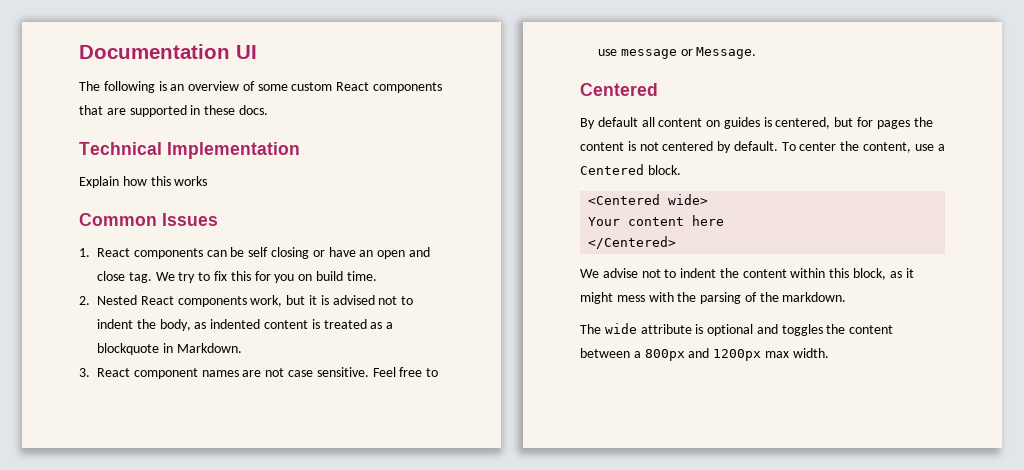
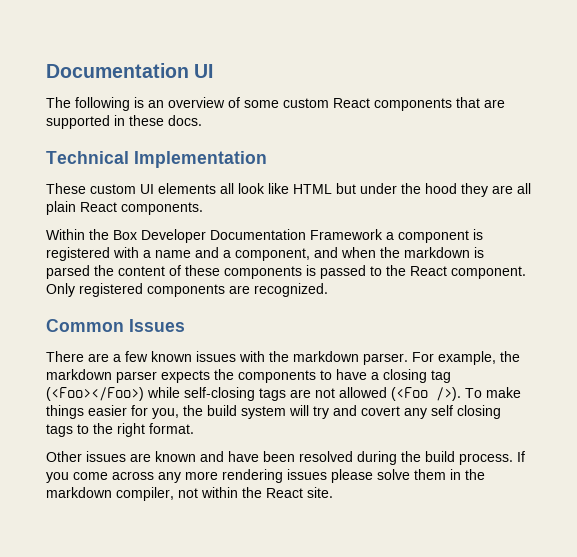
- Explain how this works
+ These custom UI elements all look like HTML but under the hood they are all plain React components.
+ Within the Box Developer Documentation Framework a component is registered with a name and a component, and when the markdown is parsed the content of these components is passed to the React component. Only registered components are recognized.
  Common Issues
- 1. React components can be self closing or have an open and close tag. We try to fix this for you on build time.
- 2. Nested React components work, but it is advised not to indent the body, as indented content is treated as a blockquote in Markdown.
- 3. React component names are not case sensitive. Feel free to use message or Message.
- Centered
- By default all content on guides is centered, but for pages the content is not centered by default. To center the content, use a Centered block.
- <Centered wide>
- Your content here
- </Centered>
- We advise not to indent the content within this block, as it might mess with the parsing of the markdown.
- The wide attribute is optional and toggles the content between a 800px and 1200px max width.
+ There are a few known issues with the markdown parser. For example, the markdown parser expects the components to have a closing tag (<Foo></Foo>) while self-closing tags are not allowed (<Foo />). To make things easier for you, the build system will try and covert any self closing tags to the right format.
+ Other issues are known and have been resolved during the build process. If you come across any more rendering issues please solve them in the markdown compiler, not within the React site.

